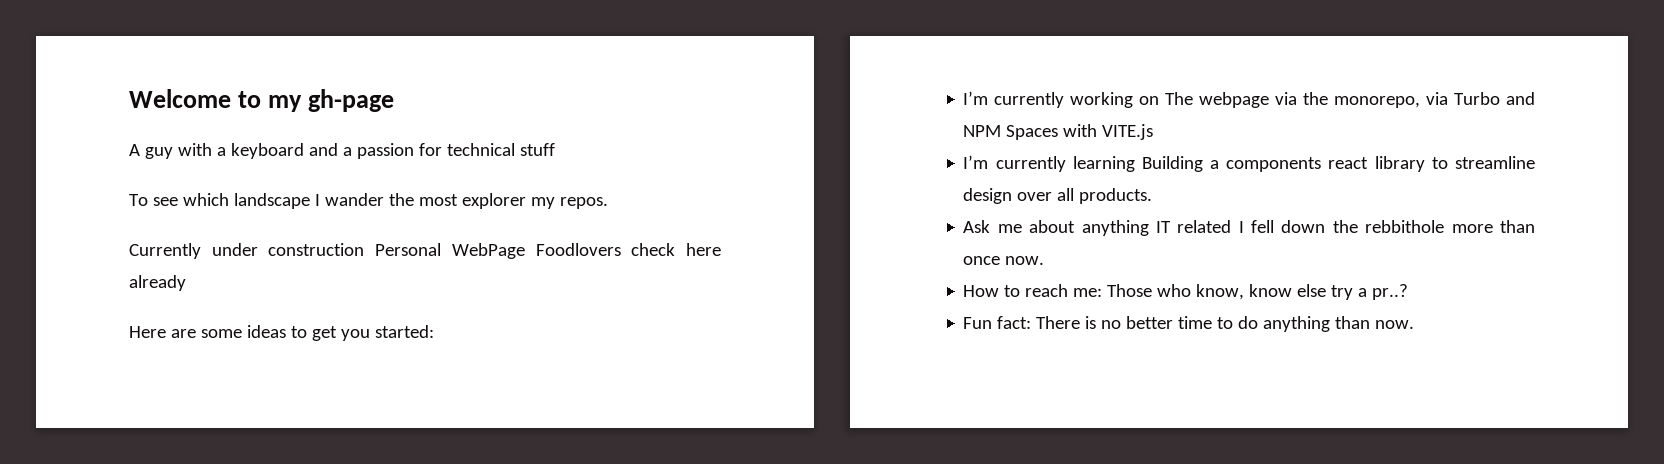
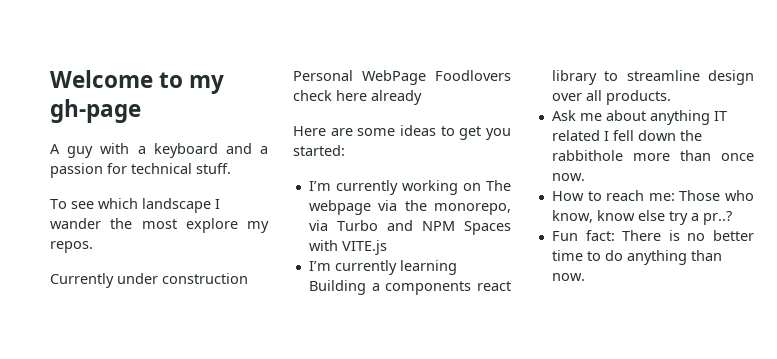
- A guy with a keyboard and a passion for technical stuff
+ A guy with a keyboard and a passion for technical stuff.
- To see which landscape I wander the most explorer my repos.
+ To see which landscape I wander the most explore my repos.
- Ask me about anything IT related I fell down the rebbithole more than once now.
+ Ask me about anything IT related I fell down the rabbithole more than once now.

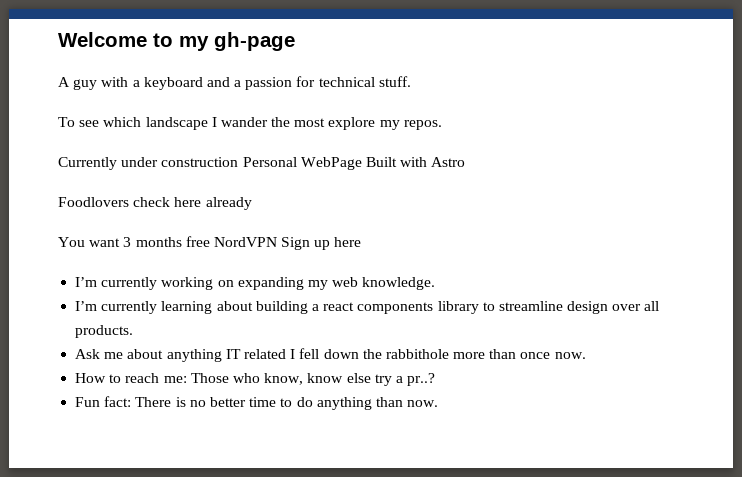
- Currently under construction Personal WebPage Foodlovers check here already
+ Currently under construction Personal WebPage Built with Astro
+ Foodlovers check here already
- Here are some ideas to get you started:
- I’m currently working on The webpage via the monorepo, via Turbo and NPM Spaces with VITE.js
- I’m currently learning Building a components react library to streamline design over all products.
+ You want 3 months free NordVPN Sign up here
+ I’m currently working on expanding my web knowledge.
+ I’m currently learning about building a react components library to streamline design over all products.

